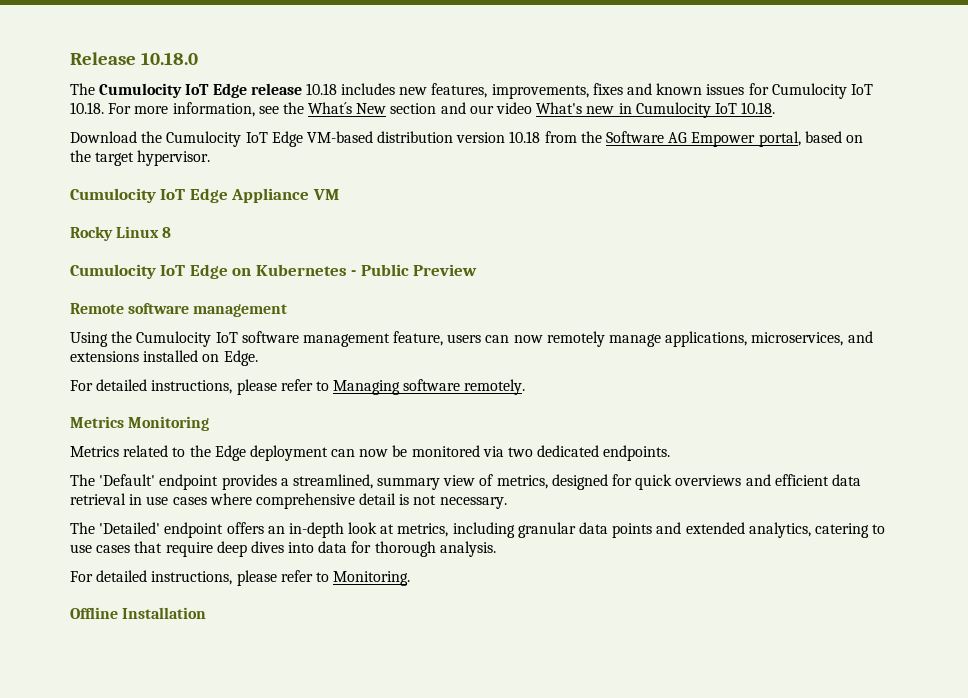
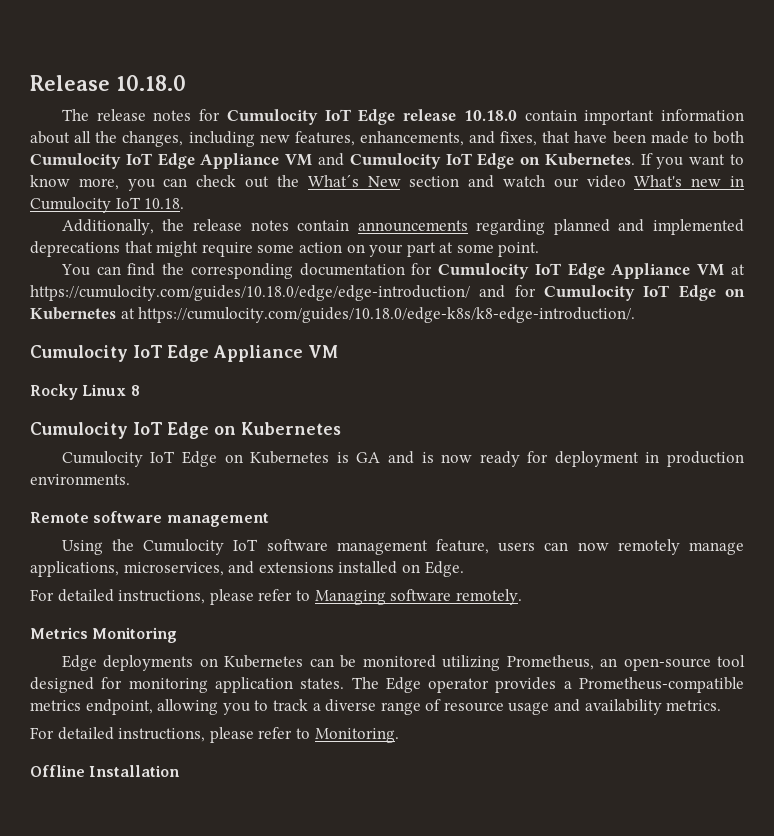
- The Cumulocity IoT Edge release 10.18 includes new features, improvements, fixes and known issues for Cumulocity IoT 10.18. For more information, see the What´s New section and our video What's new in Cumulocity IoT 10.18.
+ The release notes for Cumulocity IoT Edge release 10.18.0 contain important information about all the changes, including new features, enhancements, and fixes, that have been made to both Cumulocity IoT Edge Appliance VM and Cumulocity IoT Edge on Kubernetes. If you want to know more, you can check out the What´s New section and watch our video What's new in Cumulocity IoT 10.18.
- Download the Cumulocity IoT Edge VM-based distribution version 10.18 from the Software AG Empower portal, based on the target hypervisor.
+ Additionally, the release notes contain announcements regarding planned and implemented deprecations that might require some action on your part at some point.
+ You can find the corresponding documentation for Cumulocity IoT Edge Appliance VM at https://cumulocity.com/guides/10.18.0/edge/edge-introduction/ and for Cumulocity IoT Edge on Kubernetes at https://cumulocity.com/guides/10.18.0/edge-k8s/k8-edge-introduction/.
  Rocky Linux 8
- Cumulocity IoT Edge on Kubernetes - Public Preview
+ Cumulocity IoT Edge on Kubernetes
+ Cumulocity IoT Edge on Kubernetes is GA and is now ready for deployment in production environments.
- Metrics related to the Edge deployment can now be monitored via two dedicated endpoints.
- The 'Default' endpoint provides a streamlined, summary view of metrics, designed for quick overviews and efficient data retrieval in use cases where comprehensive detail is not necessary.
- The 'Detailed' endpoint offers an in-depth look at metrics, including granular data points and extended analytics, catering to use cases that require deep dives into data for thorough analysis.
+ Edge deployments on Kubernetes can be monitored utilizing Prometheus, an open-source tool designed for monitoring application states. The Edge operator provides a Prometheus-compatible metrics endpoint, allowing you to track a diverse range of resource usage and availability metrics.

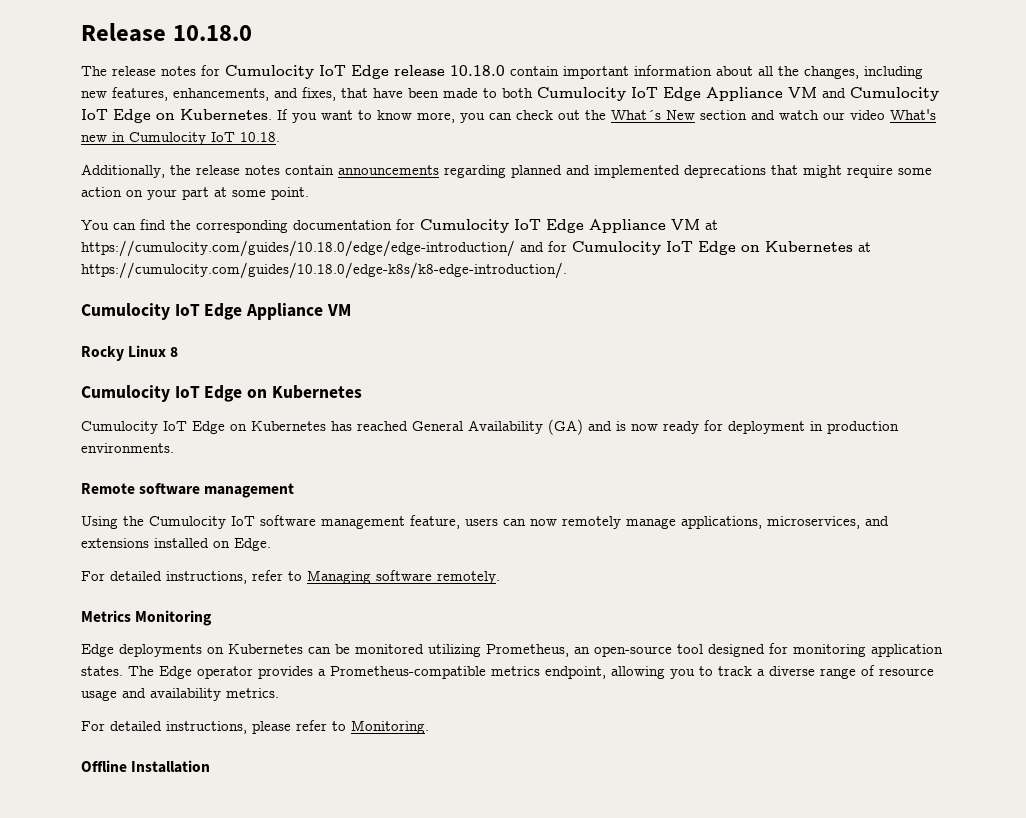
- Cumulocity IoT Edge on Kubernetes is GA and is now ready for deployment in production environments.
+ Cumulocity IoT Edge on Kubernetes has reached General Availability (GA) and is now ready for deployment in production environments.
- For detailed instructions, please refer to Managing software remotely.
+ For detailed instructions, refer to Managing software remotely.

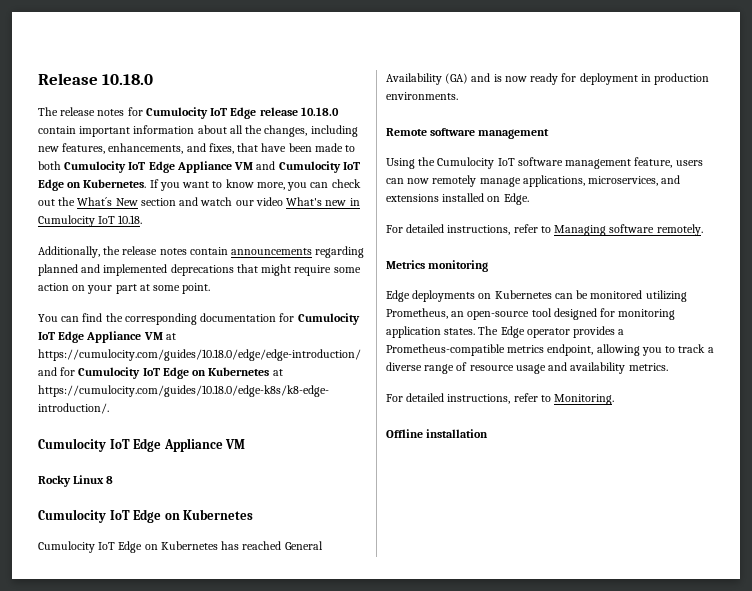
- Metrics Monitoring
+ Metrics monitoring
- For detailed instructions, please refer to Monitoring.
+ For detailed instructions, refer to Monitoring.
- Offline Installation
+ Offline installation

